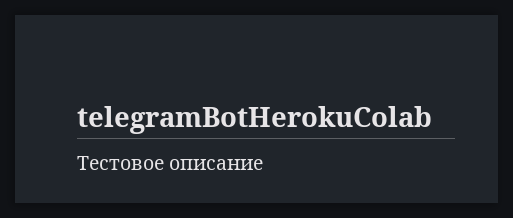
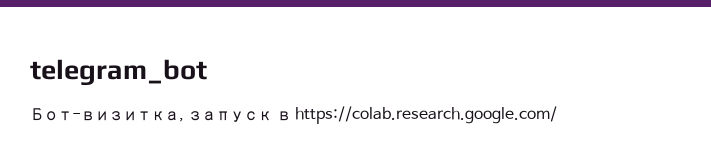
- telegramBotHerokuColab
- Тестовое описание
+ telegram_bot
+ Бот-визитка, запуск в https://colab.research.google.com/

